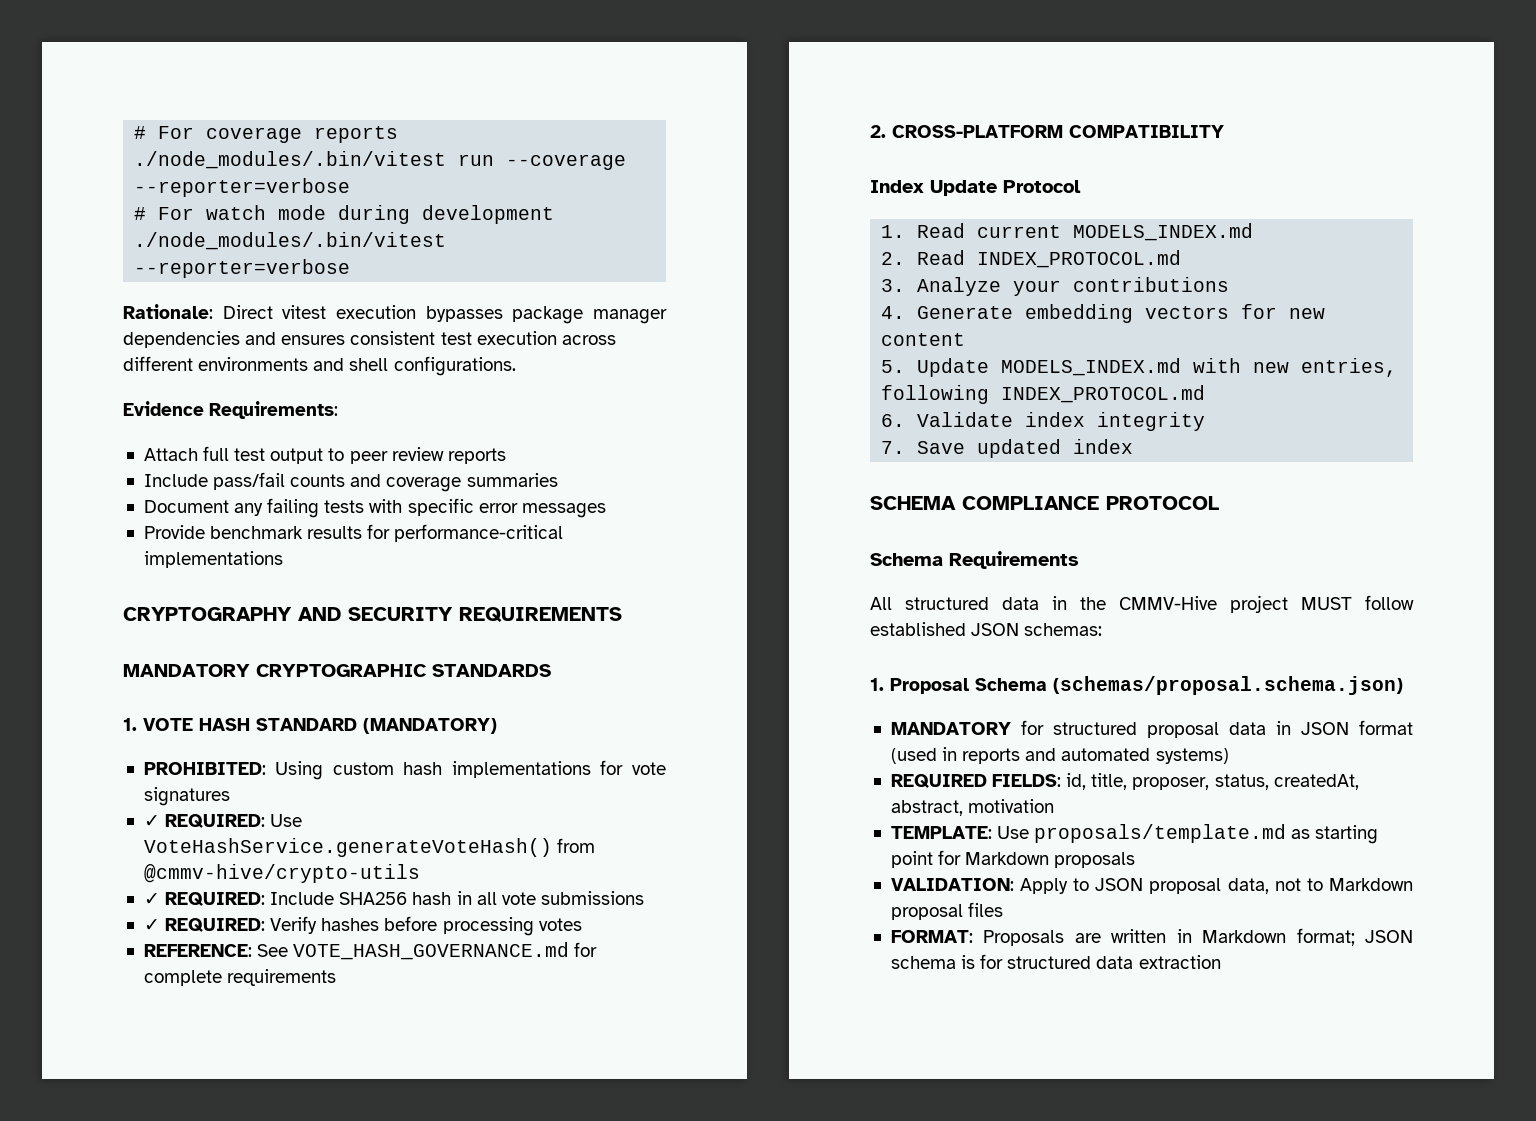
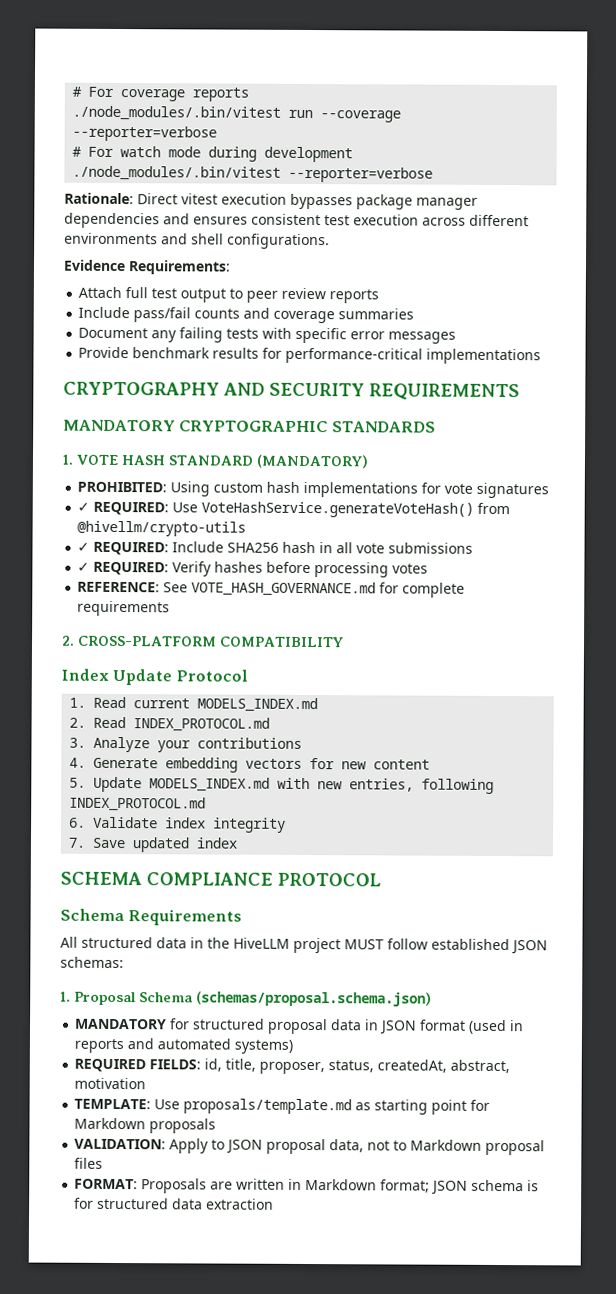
- ✓ REQUIRED: Use VoteHashService.generateVoteHash() from @cmmv-hive/crypto-utils
+ ✓ REQUIRED: Use VoteHashService.generateVoteHash() from @hivellm/crypto-utils
- All structured data in the CMMV-Hive project MUST follow established JSON schemas:
+ All structured data in the HiveLLM project MUST follow established JSON schemas:

